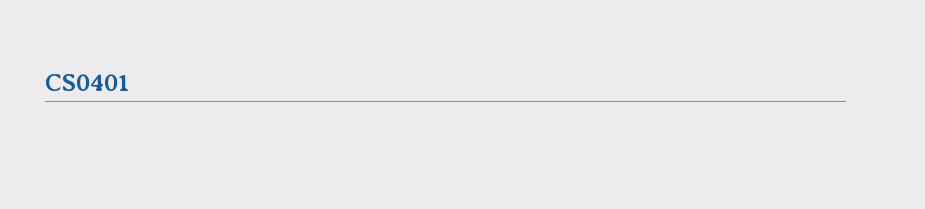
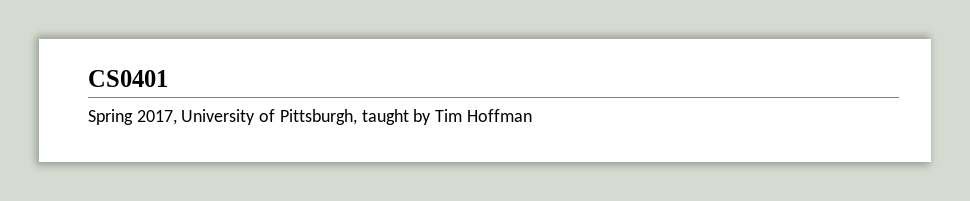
+ Spring 2017, University of Pittsburgh, taught by Tim Hoffman

